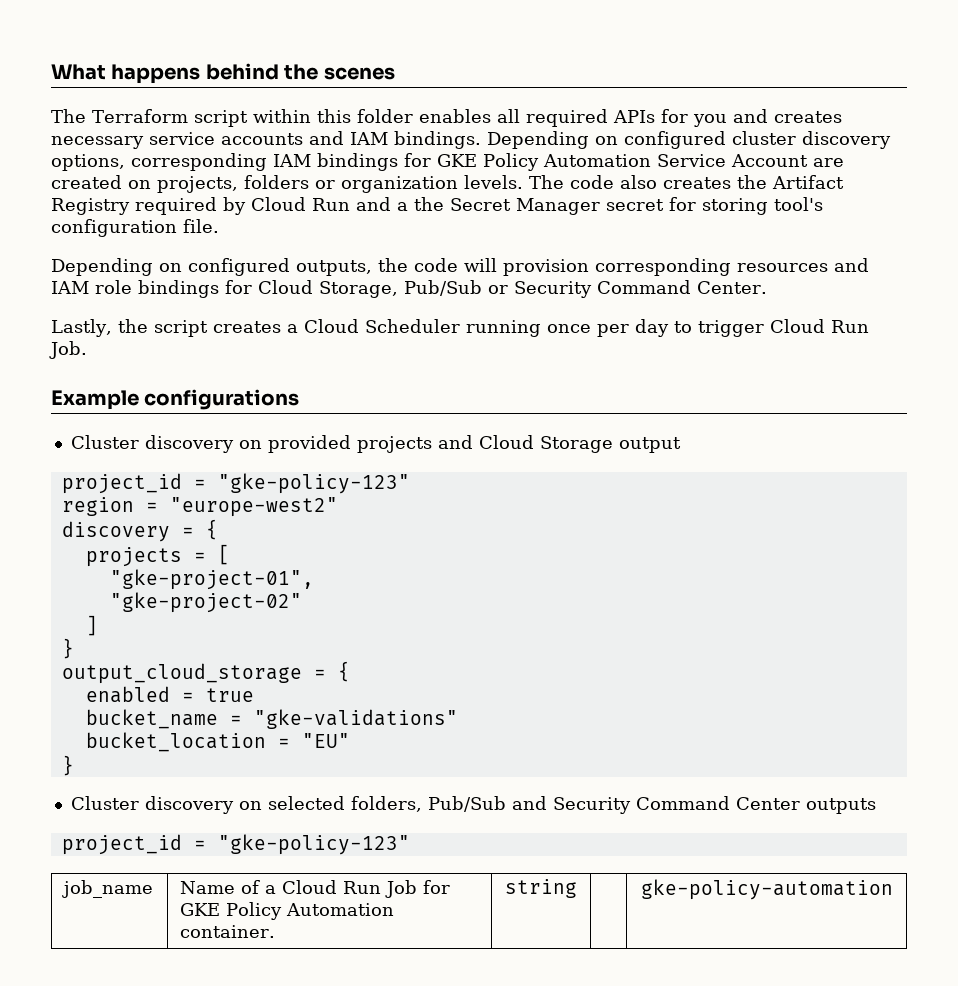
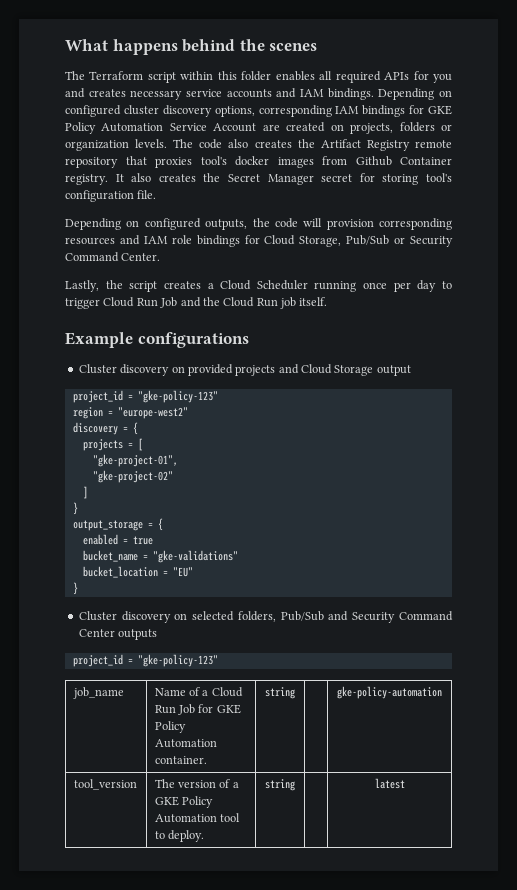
- The code also creates the Artifact Registry required by Cloud Run and a the Secret Manager secret for storing tool's configuration file.
+ The code also creates the Artifact Registry remote repository that proxies tool's docker images from Github Container registry. It also creates the Secret Manager secret for storing tool's configuration file.
- Lastly, the script creates a Cloud Scheduler running once per day to trigger Cloud Run Job.
+ Lastly, the script creates a Cloud Scheduler running once per day to trigger Cloud Run Job and the Cloud Run job itself.
- output_cloud_storage = {
+ output_storage = {
+ tool_version | The version of a GKE Policy Automation tool to deploy. | string | | latest

